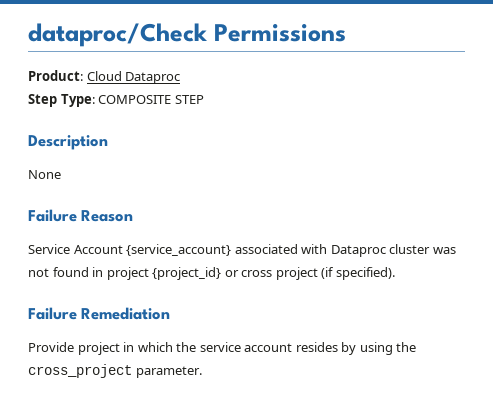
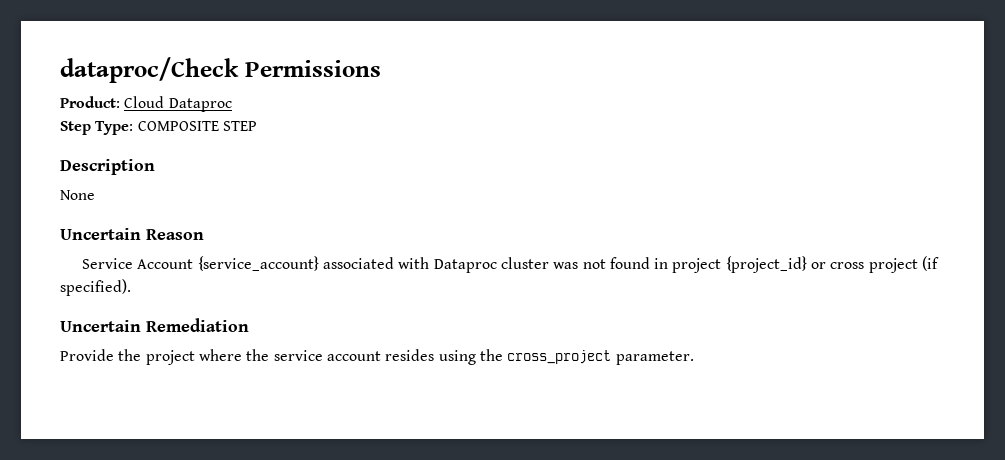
- Failure Reason
+ Uncertain Reason
- Failure Remediation
+ Uncertain Remediation
- Provide project in which the service account resides by using the cross_project parameter.
+ Provide the project where the service account resides using the cross_project parameter.

